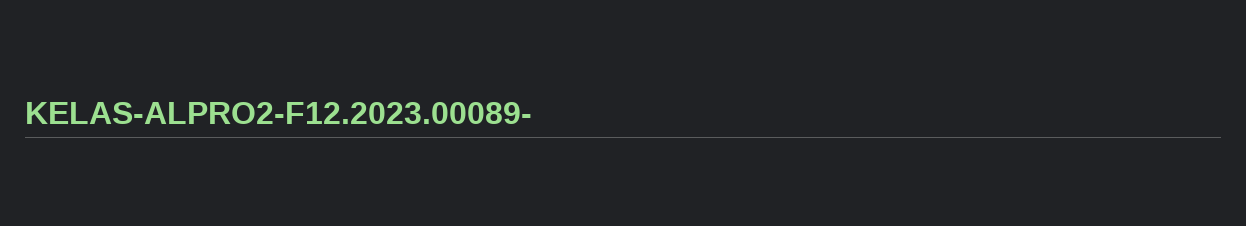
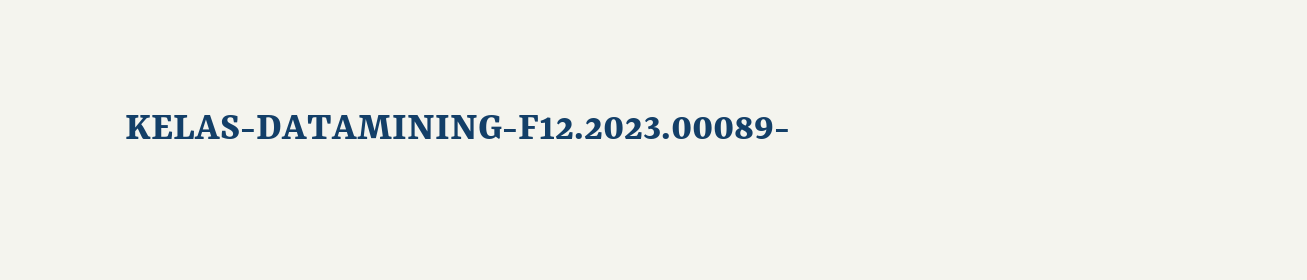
- KELAS-ALPRO2-F12.2023.00089-
+ KELAS-DATAMINING-F12.2023.00089-

